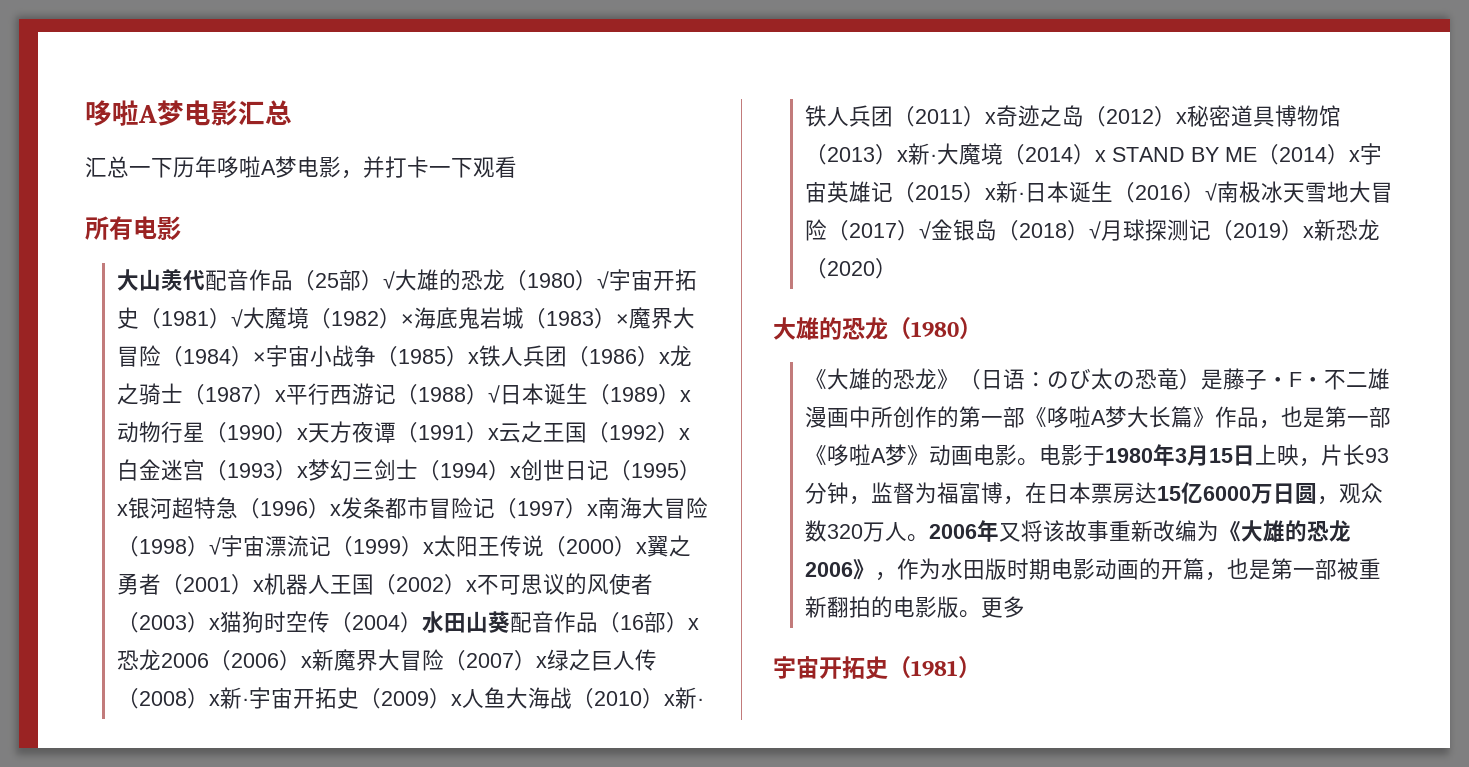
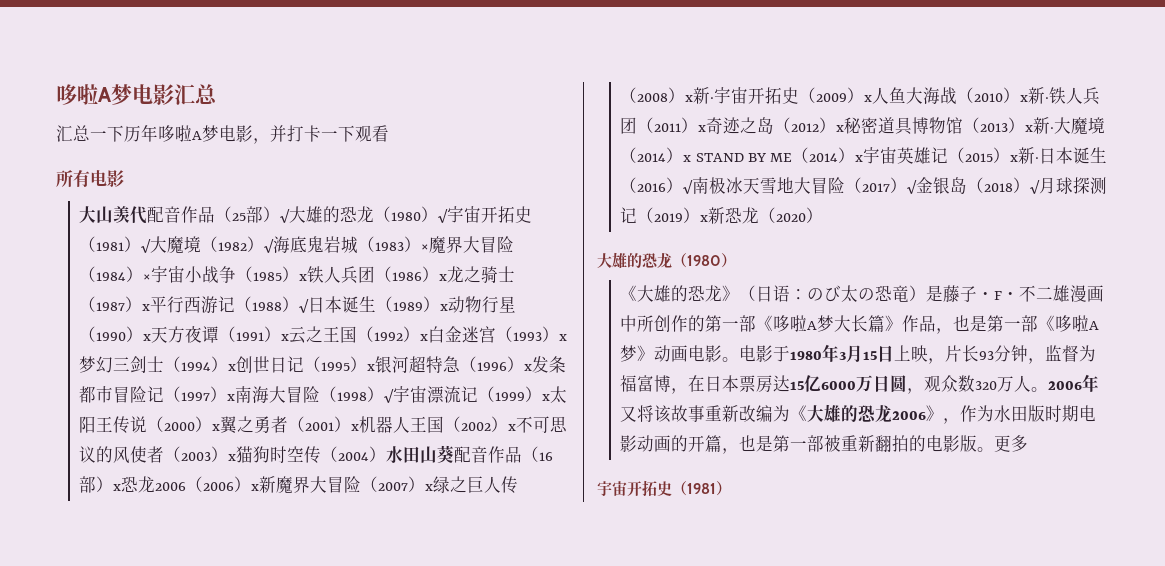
- 大山羡代配音作品（25部）√大雄的恐龙（1980）√宇宙开拓史（1981）√大魔境（1982）×海底鬼岩城（1983）×魔界大冒险（1984）×宇宙小战争（1985）x铁人兵团（1986）x龙之骑士（1987）x平行西游记（1988）√日本诞生（1989）x动物行星（1990）x天方夜谭（1991）x云之王国（1992）x白金迷宫（1993）x梦幻三剑士（1994）x创世日记（1995）x银河超特急（1996）x发条都市冒险记（1997）x南海大冒险（1998）√宇宙漂流记（1999）x太阳王传说（2000）x翼之勇者（2001）x机器人王国（2002）x不可思议的风使者（2003）x猫狗时空传（2004）水田山葵配音作品（16部）x恐龙2006（2006）x新魔界大冒险（2007）x绿之巨人传（2008）x新·宇宙开拓史（2009）x人鱼大海战（2010）x新·铁人兵团（2011）x奇迹之岛（2012）x秘密道具博物馆（2013）x新·大魔境（2014）x STAND BY ME（2014）x宇宙英雄记（2015）x新·日本诞生（2016）√南极冰天雪地大冒险（2017）√金银岛（2018）√月球探测记（2019）x新恐龙（2020）
+ 大山羡代配音作品（25部）√大雄的恐龙（1980）√宇宙开拓史（1981）√大魔境（1982）√海底鬼岩城（1983）×魔界大冒险（1984）×宇宙小战争（1985）x铁人兵团（1986）x龙之骑士（1987）x平行西游记（1988）√日本诞生（1989）x动物行星（1990）x天方夜谭（1991）x云之王国（1992）x白金迷宫（1993）x梦幻三剑士（1994）x创世日记（1995）x银河超特急（1996）x发条都市冒险记（1997）x南海大冒险（1998）√宇宙漂流记（1999）x太阳王传说（2000）x翼之勇者（2001）x机器人王国（2002）x不可思议的风使者（2003）x猫狗时空传（2004）水田山葵配音作品（16部）x恐龙2006（2006）x新魔界大冒险（2007）x绿之巨人传（2008）x新·宇宙开拓史（2009）x人鱼大海战（2010）x新·铁人兵团（2011）x奇迹之岛（2012）x秘密道具博物馆（2013）x新·大魔境（2014）x STAND BY ME（2014）x宇宙英雄记（2015）x新·日本诞生（2016）√南极冰天雪地大冒险（2017）√金银岛（2018）√月球探测记（2019）x新恐龙（2020）

